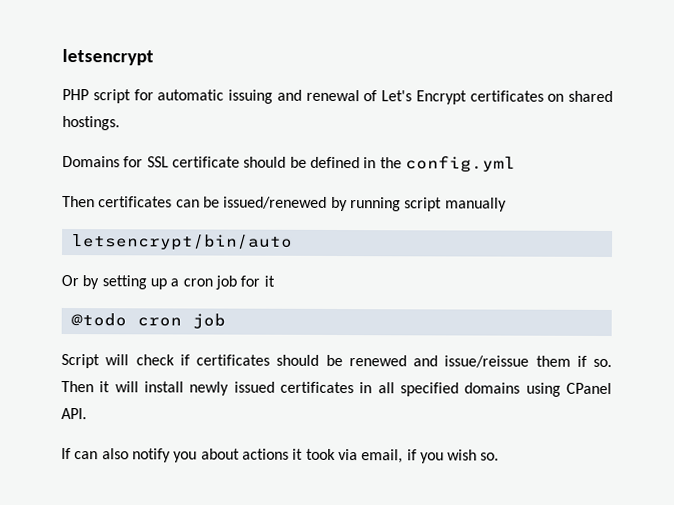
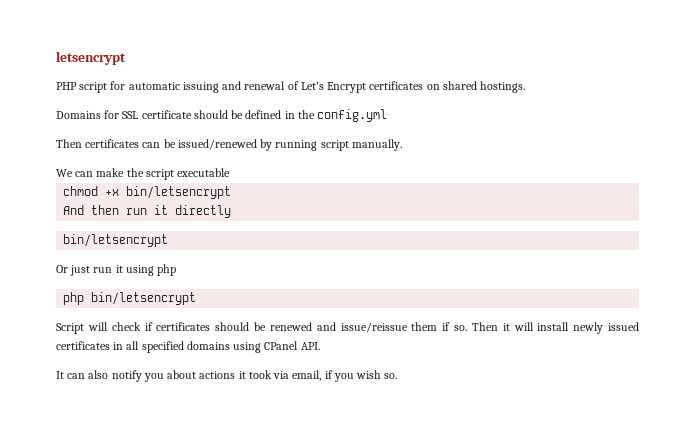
- Then certificates can be issued/renewed by running script manually
- letsencrypt/bin/auto
- Or by setting up a cron job for it
- @todo cron job
+ Then certificates can be issued/renewed by running script manually.
+ We can make the script executable
+ chmod +x bin/letsencrypt
+ And then run it directly
+ bin/letsencrypt
+ Or just run it using php
+ php bin/letsencrypt
- If can also notify you about actions it took via email, if you wish so.
+ It can also notify you about actions it took via email, if you wish so.

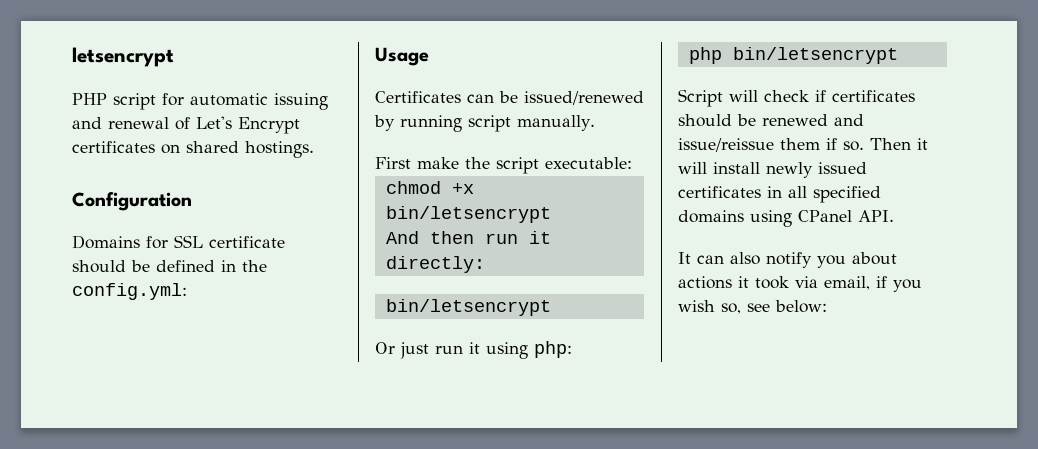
+ Configuration
- Domains for SSL certificate should be defined in the config.yml
- Then certificates can be issued/renewed by running script manually.
+ Domains for SSL certificate should be defined in the config.yml:
+ Usage
+ Certificates can be issued/renewed by running script manually.
- We can make the script executable
+ First make the script executable:
- And then run it directly
+ And then run it directly:
- Or just run it using php
+ Or just run it using php:
- It can also notify you about actions it took via email, if you wish so.
+ It can also notify you about actions it took via email, if you wish so, see below:

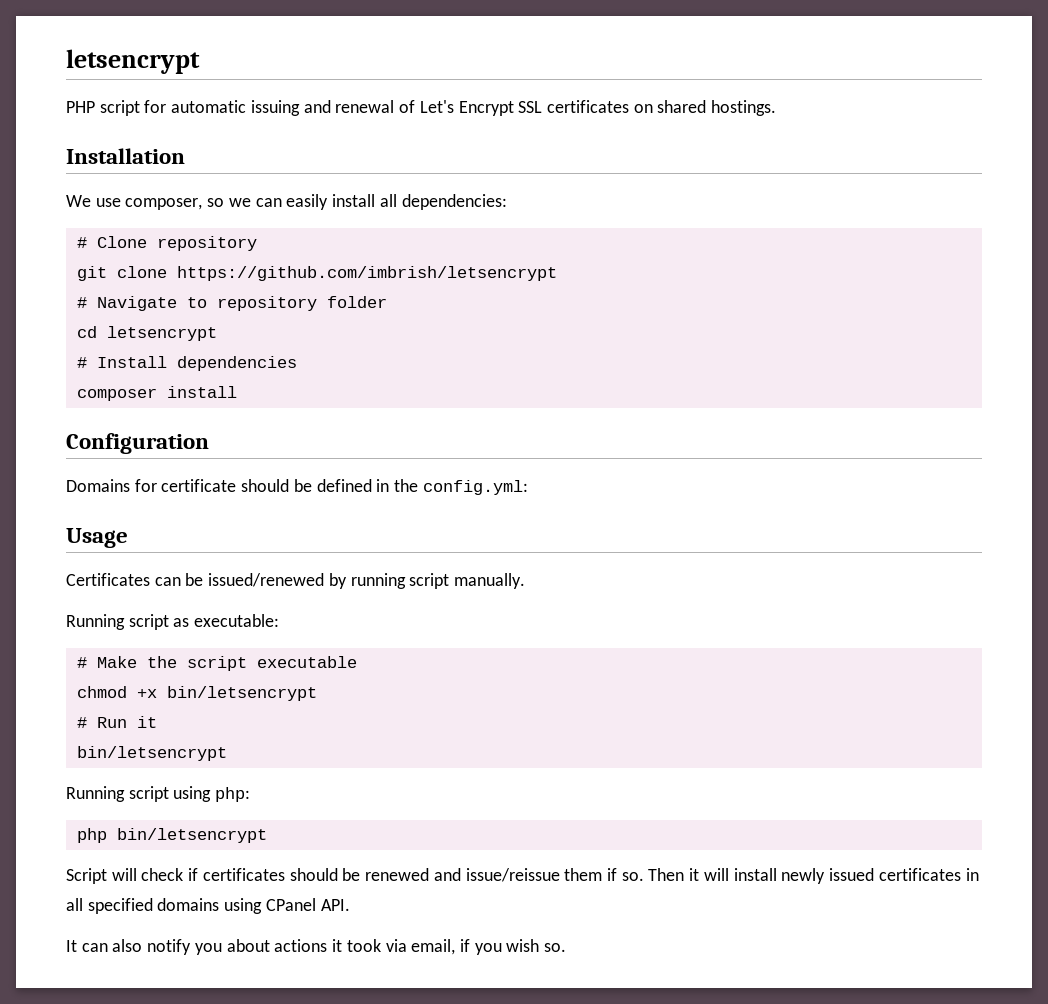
- PHP script for automatic issuing and renewal of Let's Encrypt certificates on shared hostings.
+ PHP script for automatic issuing and renewal of Let's Encrypt SSL certificates on shared hostings.
+ Installation
+ We use composer, so we can easily install all dependencies:
+ # Clone repository
+ git clone https://github.com/imbrish/letsencrypt
+ # Navigate to repository folder
+ cd letsencrypt
+ # Install dependencies
+ composer install
- Domains for SSL certificate should be defined in the config.yml:
+ Domains for certificate should be defined in the config.yml:
- First make the script executable:
+ Running script as executable:
+ # Make the script executable
- And then run it directly:
+ # Run it
  bin/letsencrypt
- Or just run it using php:
+ Running script using php:
- It can also notify you about actions it took via email, if you wish so, see below:
+ It can also notify you about actions it took via email, if you wish so.

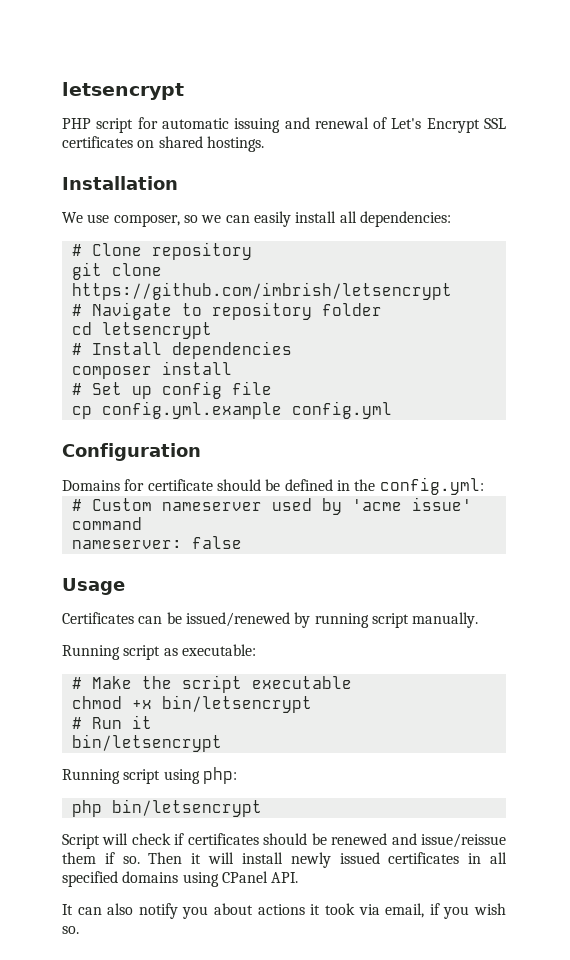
+ # Set up config file
+ cp config.yml.example config.yml
+ # Custom nameserver used by 'acme issue' command
+ nameserver: false

